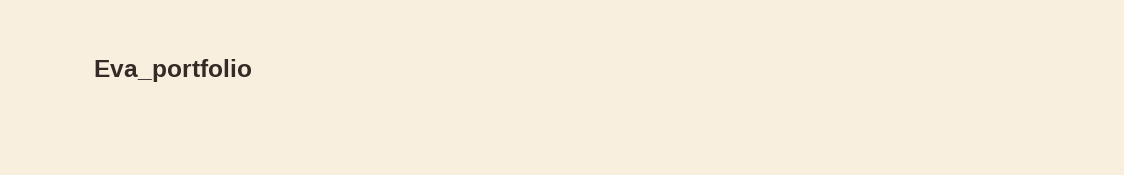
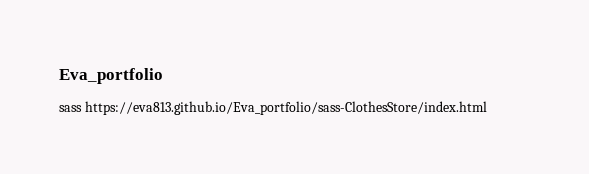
+ sass https://eva813.github.io/Eva_portfolio/sass-ClothesStore/index.html

